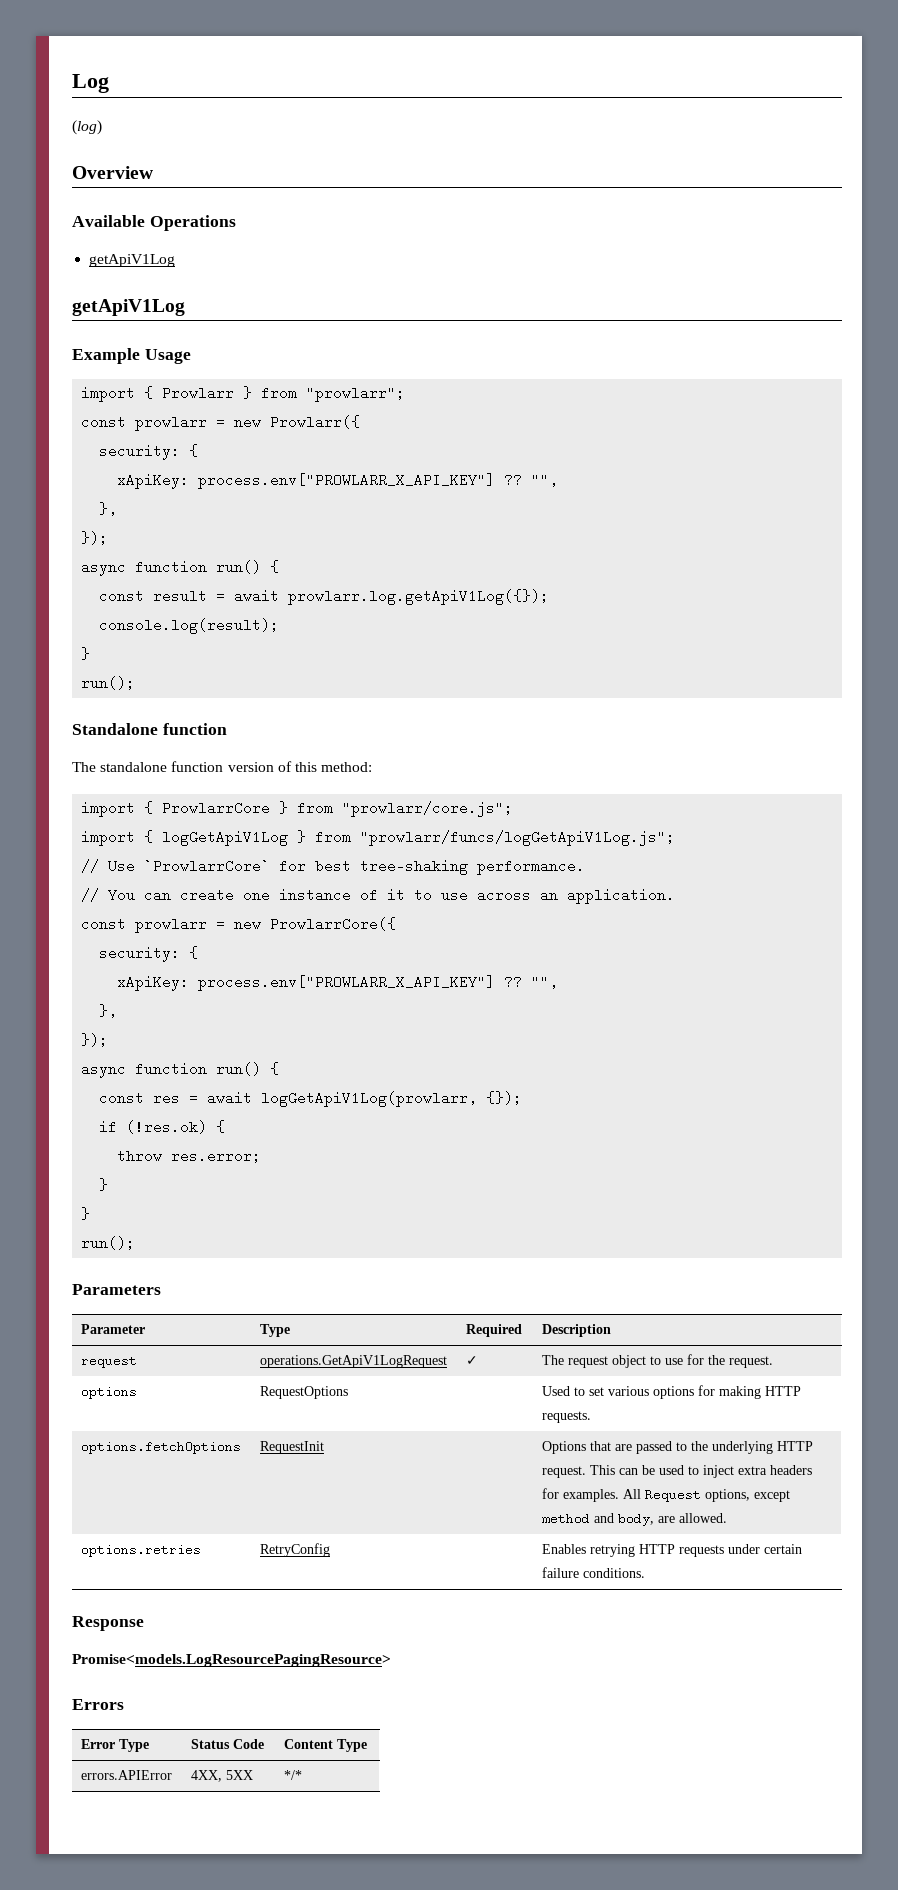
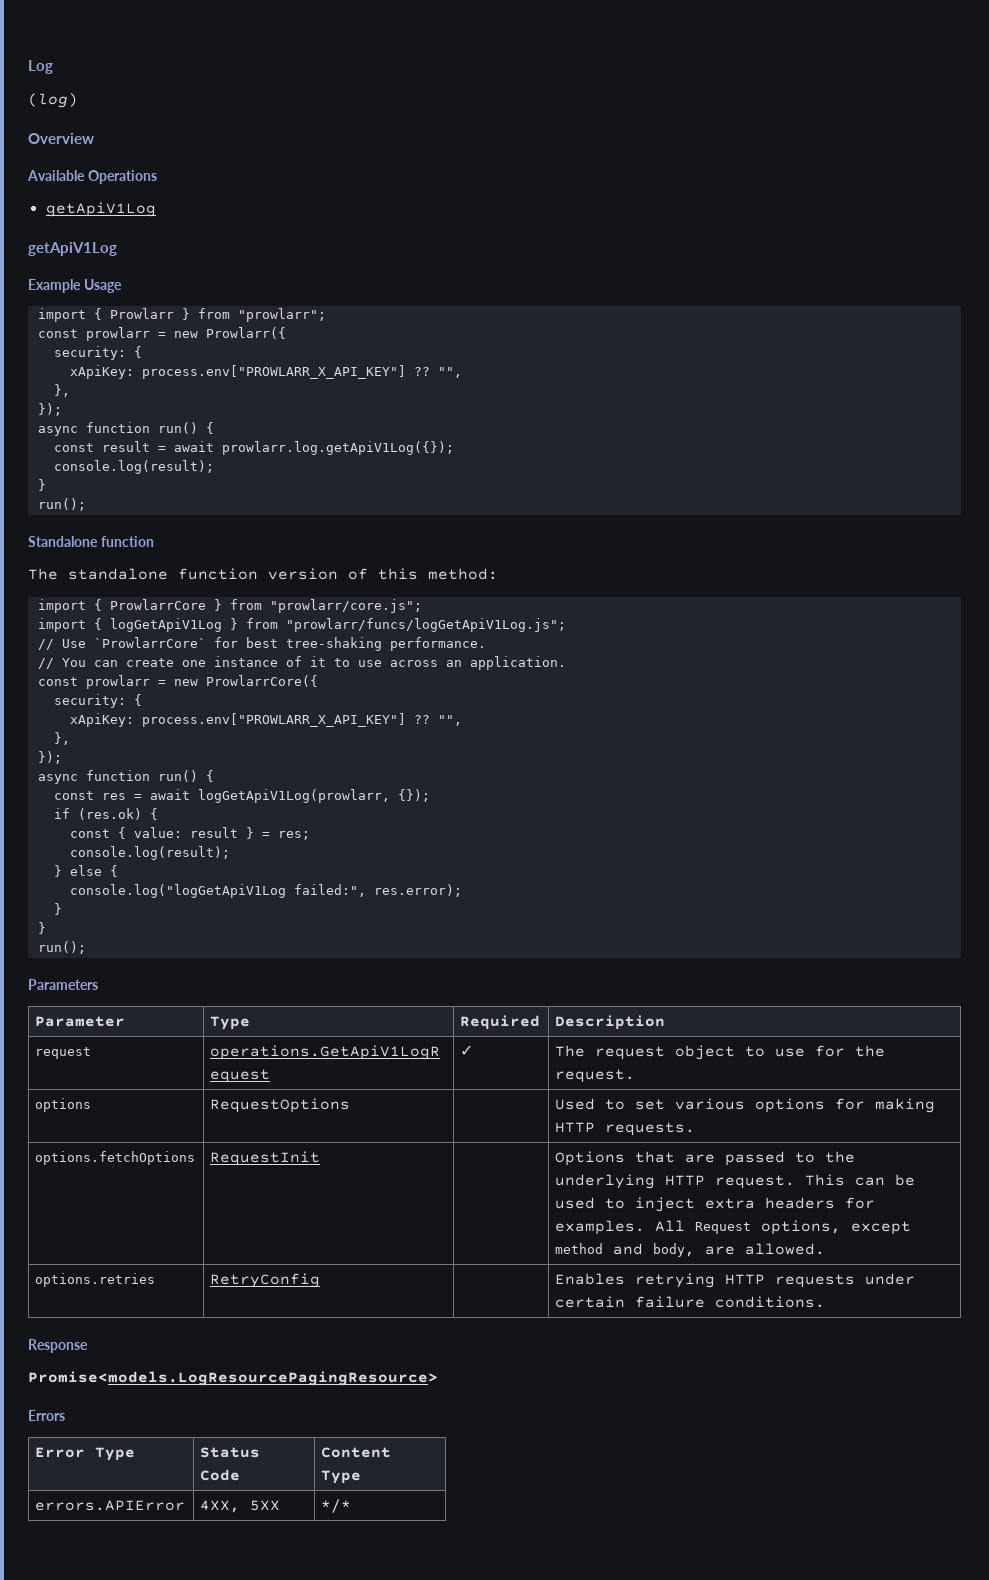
- if (!res.ok) {
- throw res.error;
+ if (res.ok) {
+ const { value: result } = res;
+ console.log(result);
+ } else {
+ console.log("logGetApiV1Log failed:", res.error);

